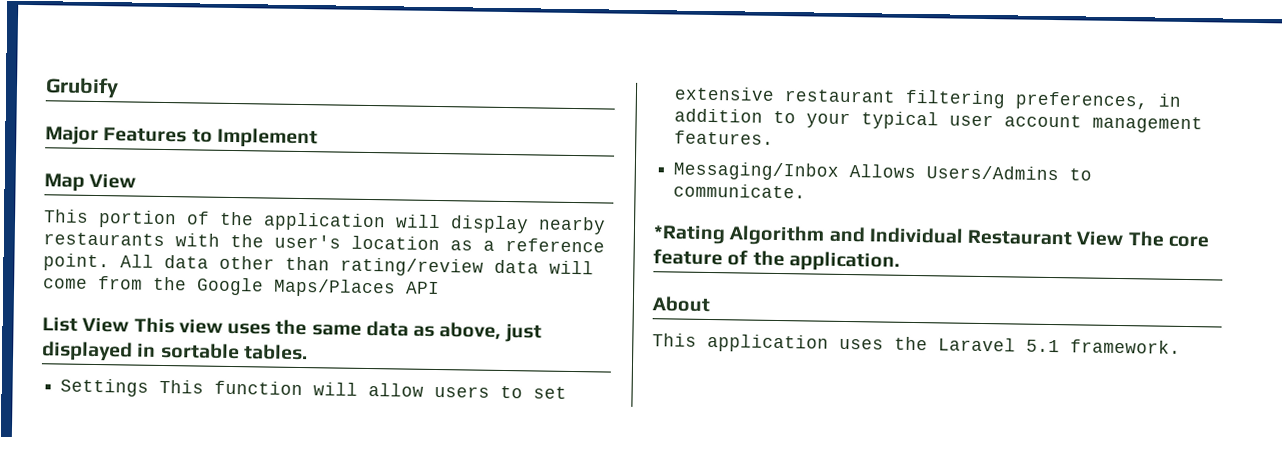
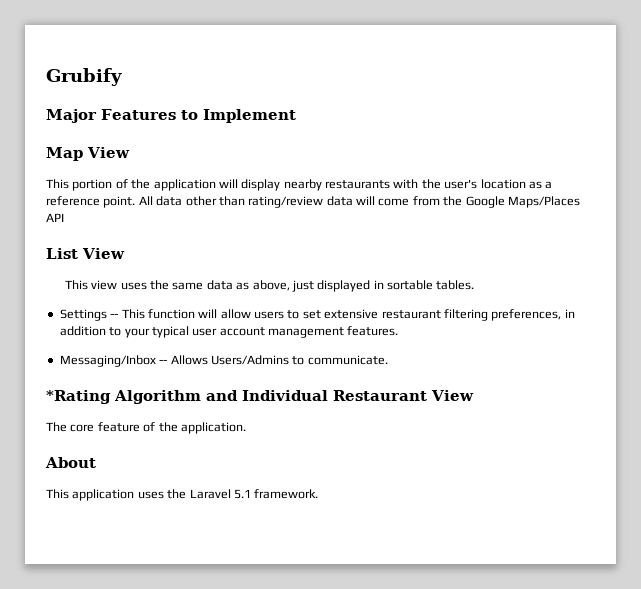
- List View This view uses the same data as above, just displayed in sortable tables.
+ List View
+ This view uses the same data as above, just displayed in sortable tables.
- Settings This function will allow users to set extensive restaurant filtering preferences, in addition to your typical user account management features.
+ Settings -- This function will allow users to set extensive restaurant filtering preferences, in addition to your typical user account management features.
- Messaging/Inbox Allows Users/Admins to communicate.
+ Messaging/Inbox -- Allows Users/Admins to communicate.
- *Rating Algorithm and Individual Restaurant View The core feature of the application.
+ *Rating Algorithm and Individual Restaurant View
+ The core feature of the application.

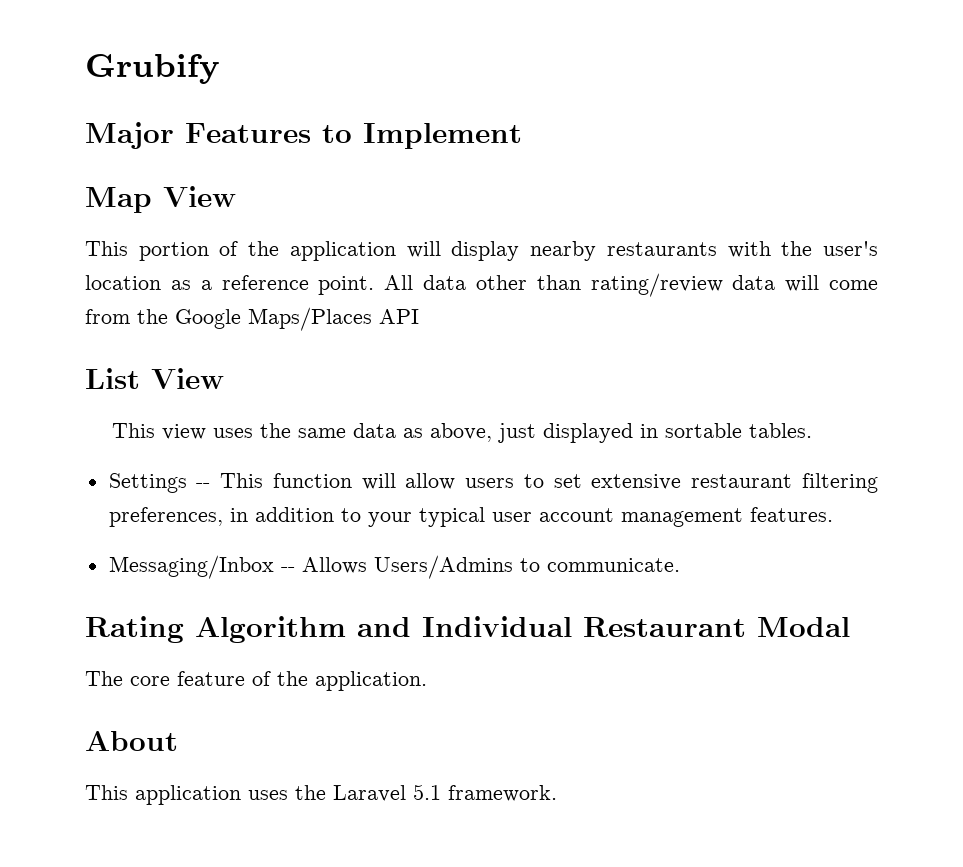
- *Rating Algorithm and Individual Restaurant View
+ Rating Algorithm and Individual Restaurant Modal

